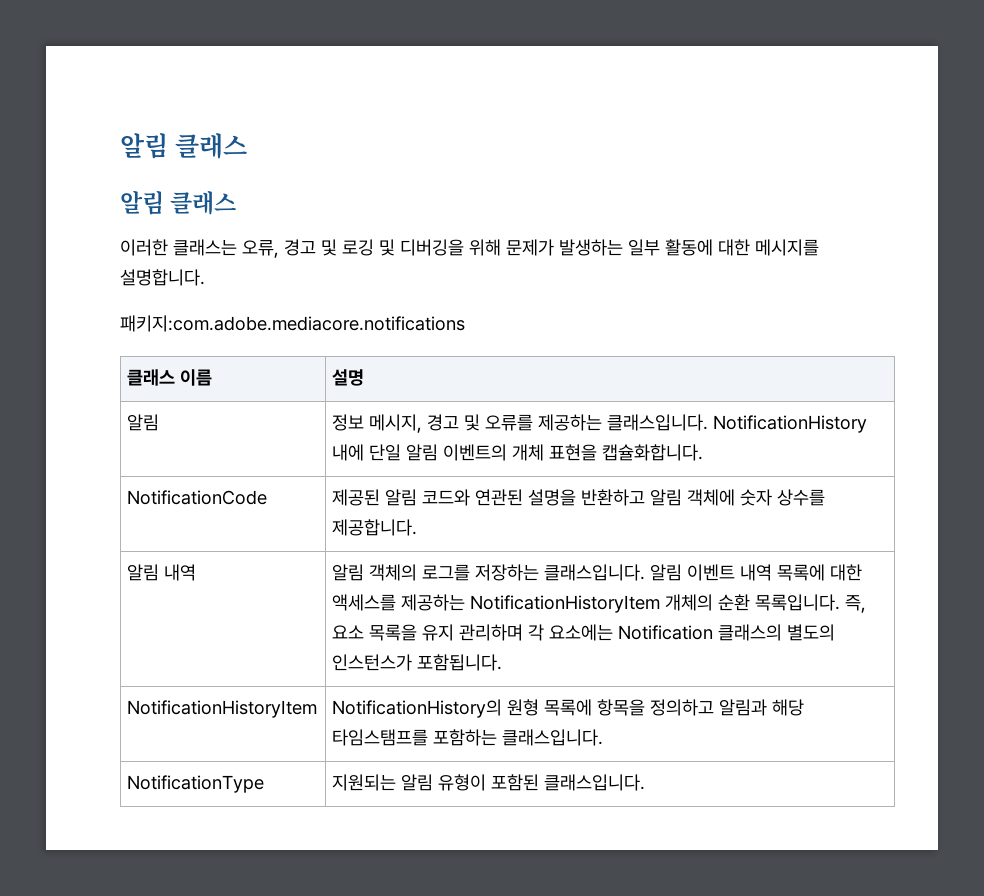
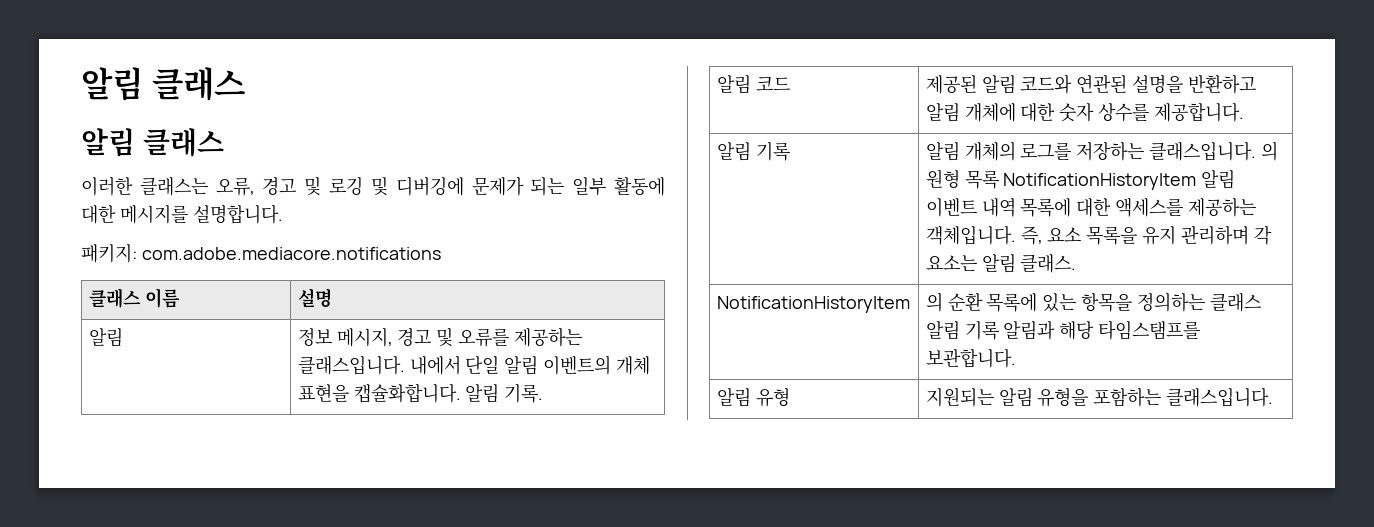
- 이러한 클래스는 오류, 경고 및 로깅 및 디버깅을 위해 문제가 발생하는 일부 활동에 대한 메시지를 설명합니다.
+ 이러한 클래스는 오류, 경고 및 로깅 및 디버깅에 문제가 되는 일부 활동에 대한 메시지를 설명합니다.
- 패키지:com.adobe.mediacore.notifications
+ 패키지: com.adobe.mediacore.notifications
- 알림 | 정보 메시지, 경고 및 오류를 제공하는 클래스입니다. NotificationHistory 내에 단일 알림 이벤트의 개체 표현을 캡슐화합니다.
- NotificationCode | 제공된 알림 코드와 연관된 설명을 반환하고 알림 객체에 숫자 상수를 제공합니다.
+ 알림 | 정보 메시지, 경고 및 오류를 제공하는 클래스입니다. 내에서 단일 알림 이벤트의 개체 표현을 캡슐화합니다. 알림 기록.
+ 알림 코드 | 제공된 알림 코드와 연관된 설명을 반환하고 알림 개체에 대한 숫자 상수를 제공합니다.
- 알림 내역 | 알림 객체의 로그를 저장하는 클래스입니다. 알림 이벤트 내역 목록에 대한 액세스를 제공하는 NotificationHistoryItem 개체의 순환 목록입니다. 즉, 요소 목록을 유지 관리하며 각 요소에는 Notification 클래스의 별도의 인스턴스가 포함됩니다.
- NotificationHistoryItem | NotificationHistory의 원형 목록에 항목을 정의하고 알림과 해당 타임스탬프를 포함하는 클래스입니다.
- NotificationType | 지원되는 알림 유형이 포함된 클래스입니다.
+ 알림 기록 | 알림 개체의 로그를 저장하는 클래스입니다. 의 원형 목록 NotificationHistoryItem 알림 이벤트 내역 목록에 대한 액세스를 제공하는 객체입니다. 즉, 요소 목록을 유지 관리하며 각 요소는 알림 클래스.
+ NotificationHistoryItem | 의 순환 목록에 있는 항목을 정의하는 클래스 알림 기록 알림과 해당 타임스탬프를 보관합니다.
+ 알림 유형 | 지원되는 알림 유형을 포함하는 클래스입니다.

